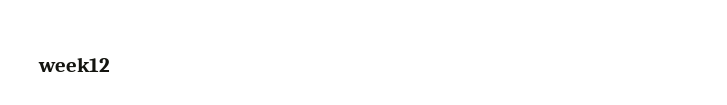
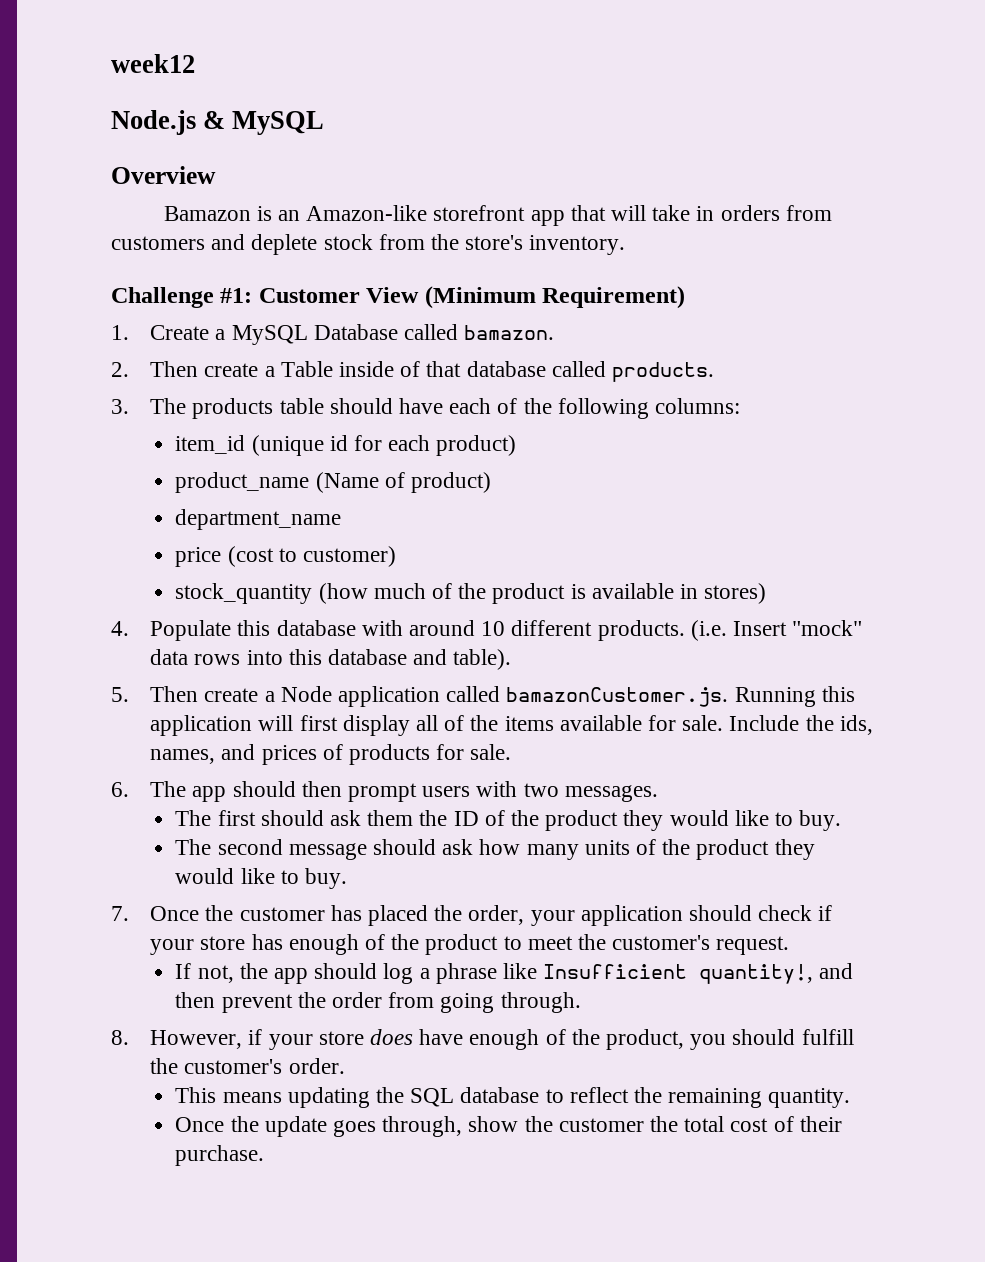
+ Node.js & MySQL
+ Overview
+ Bamazon is an Amazon-like storefront app that will take in orders from customers and deplete stock from the store's inventory.
+ Challenge #1: Customer View (Minimum Requirement)
+ 1. Create a MySQL Database called bamazon.
+ 2. Then create a Table inside of that database called products.
+ 3. The products table should have each of the following columns:
+ item_id (unique id for each product)
+ product_name (Name of product)
+ department_name
+ price (cost to customer)
+ stock_quantity (how much of the product is available in stores)
+ 4. Populate this database with around 10 different products. (i.e. Insert "mock" data rows into this database and table).
+ 5. Then create a Node application called bamazonCustomer.js. Running this application will first display all of the items available for sale. Include the ids, names, and prices of products for sale.
+ 6. The app should then prompt users with two messages.
+ The first should ask them the ID of the product they would like to buy.
+ The second message should ask how many units of the product they would like to buy.
+ 7. Once the customer has placed the order, your application should check if your store has enough of the product to meet the customer's request.
+ If not, the app should log a phrase like Insufficient quantity!, and then prevent the order from going through.
+ 8. However, if your store does have enough of the product, you should fulfill the customer's order.
+ This means updating the SQL database to reflect the remaining quantity.
+ Once the update goes through, show the customer the total cost of their purchase.

